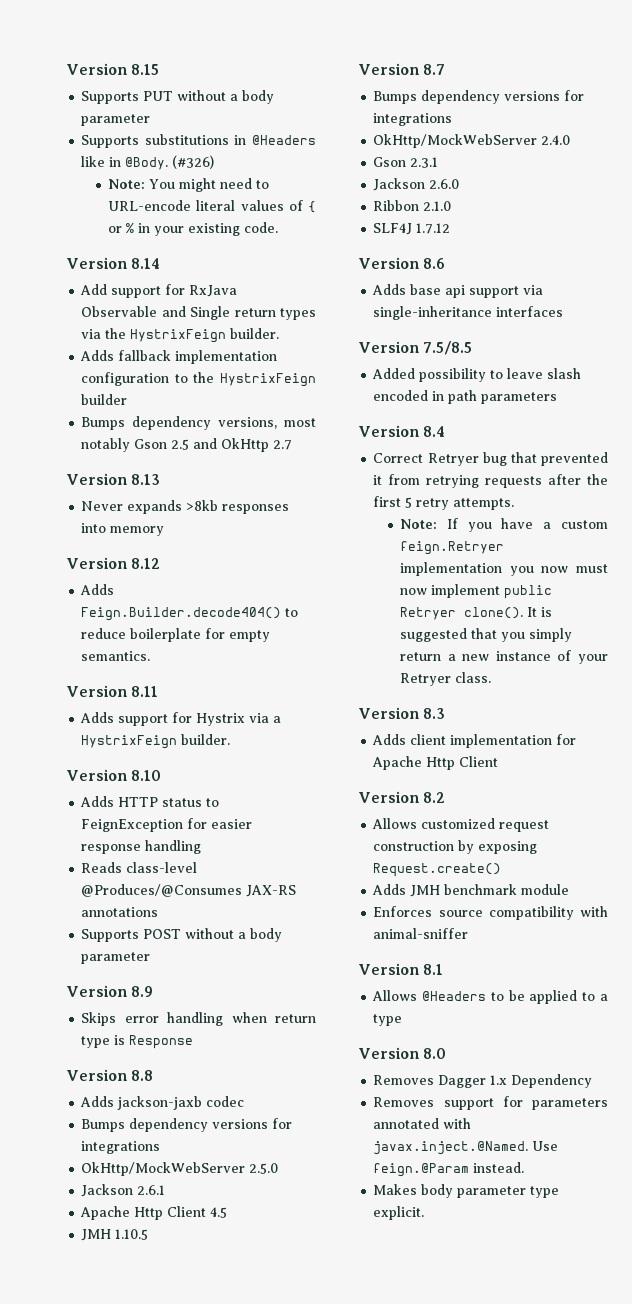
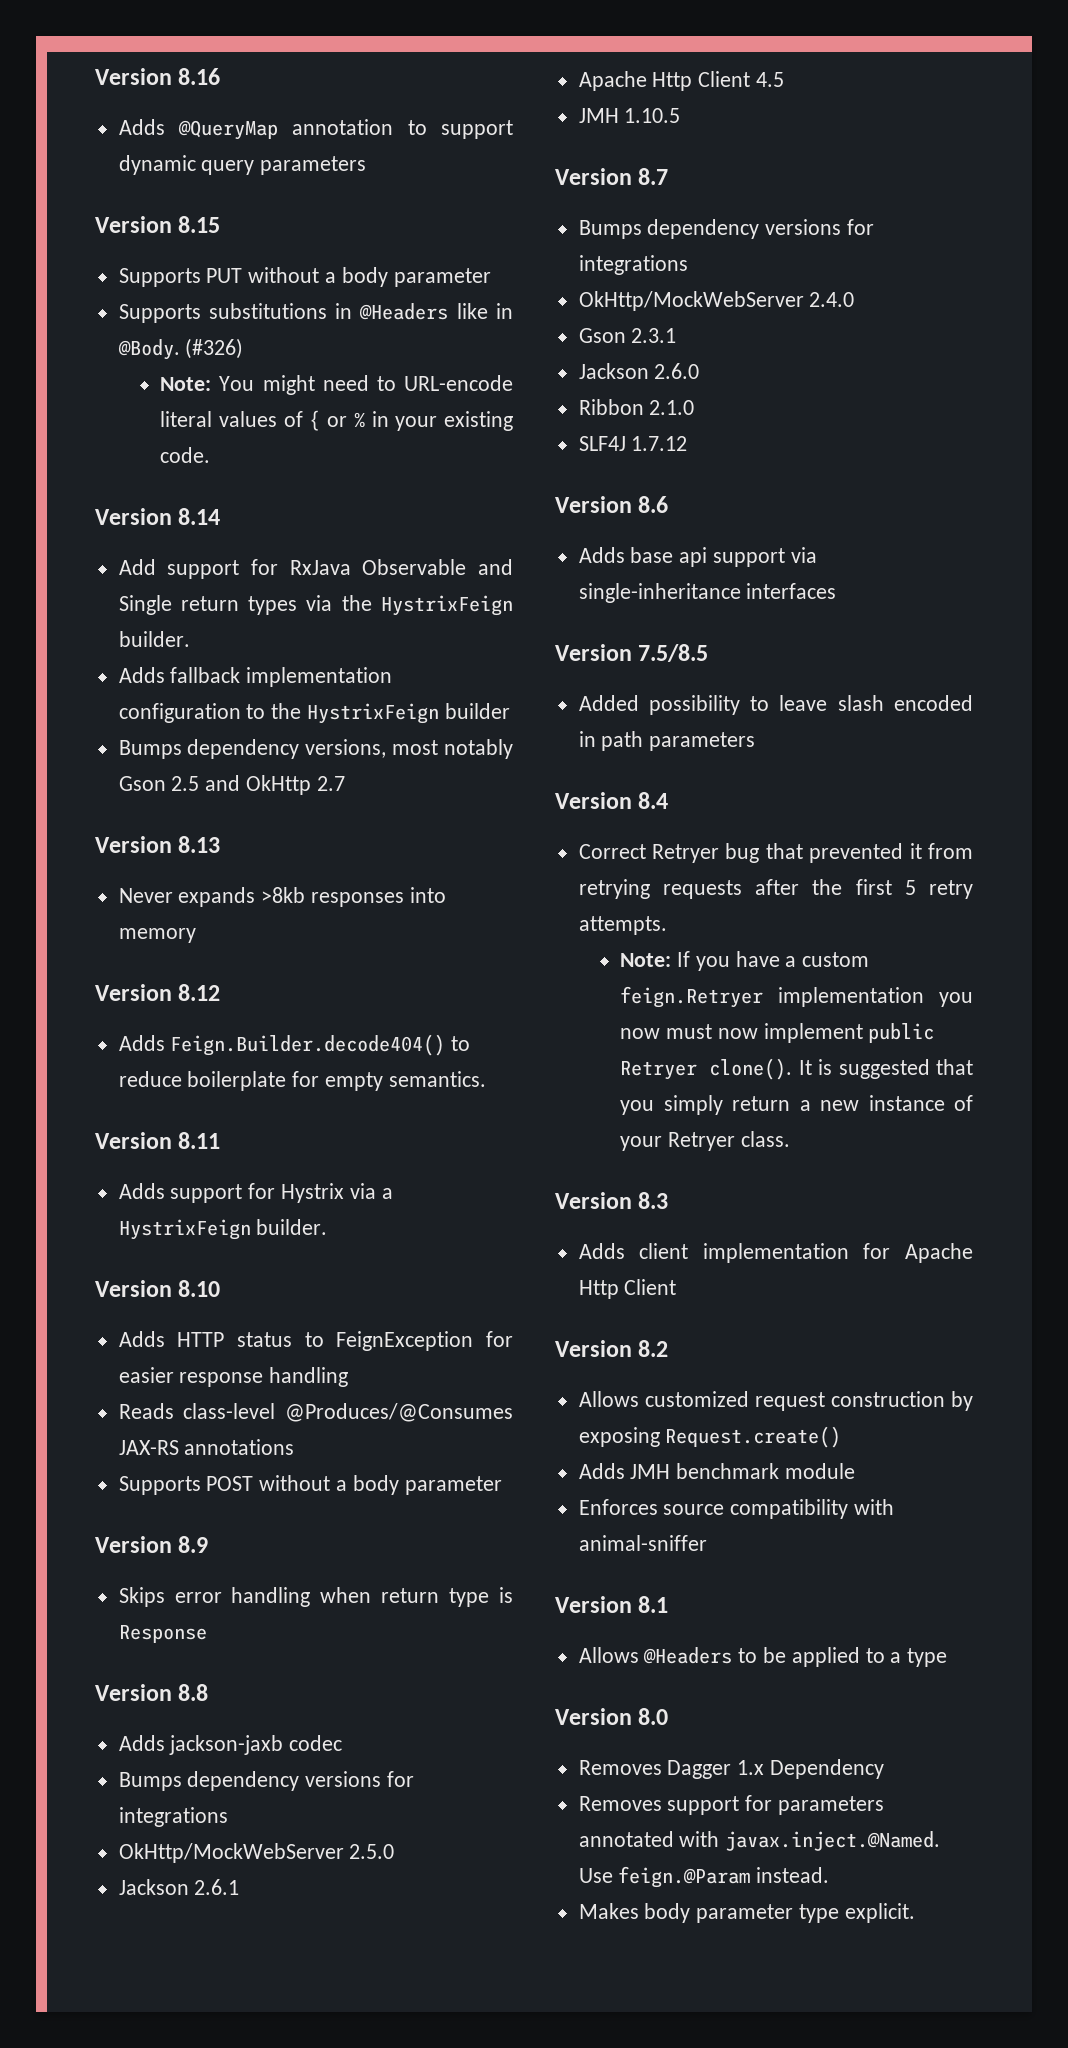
+ Version 8.16
+ Adds @QueryMap annotation to support dynamic query parameters

